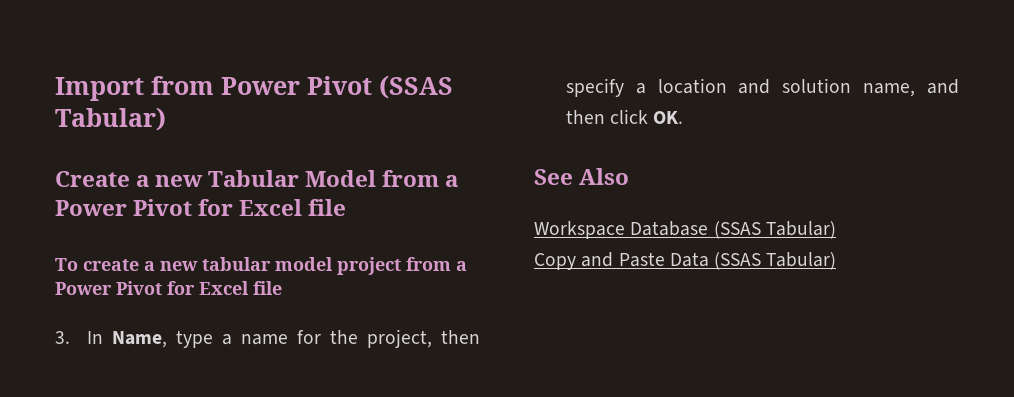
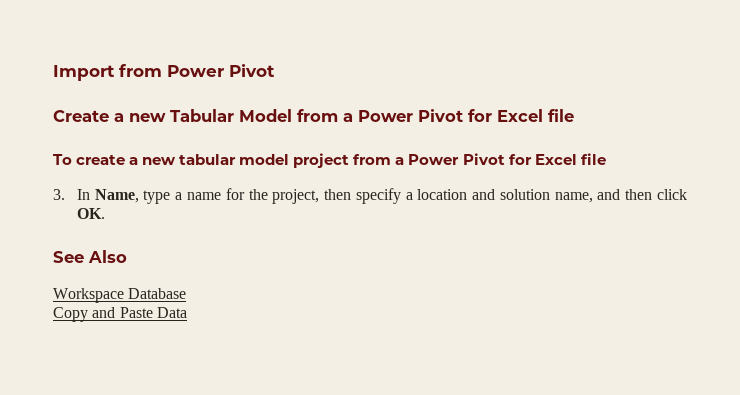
- Import from Power Pivot (SSAS Tabular)
+ Import from Power Pivot
- Workspace Database (SSAS Tabular)
+ Workspace Database
- Copy and Paste Data (SSAS Tabular)
+ Copy and Paste Data

